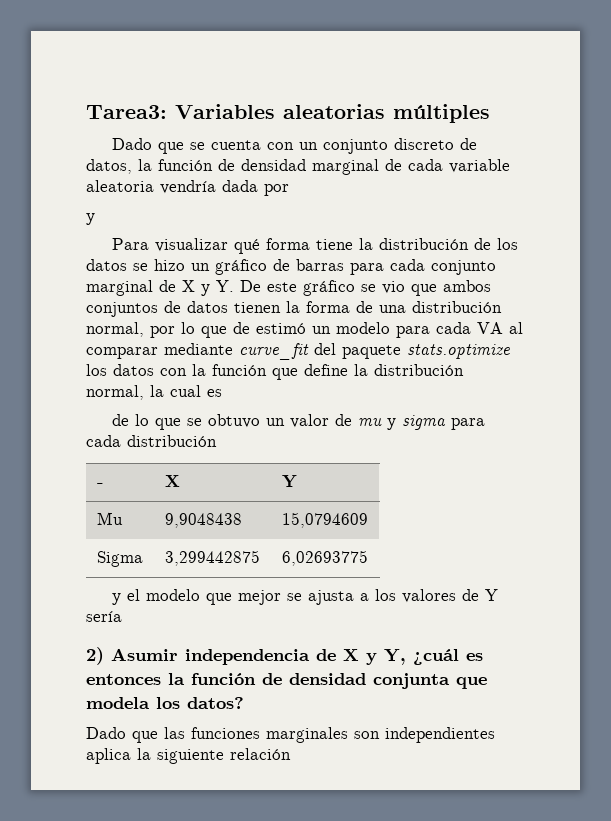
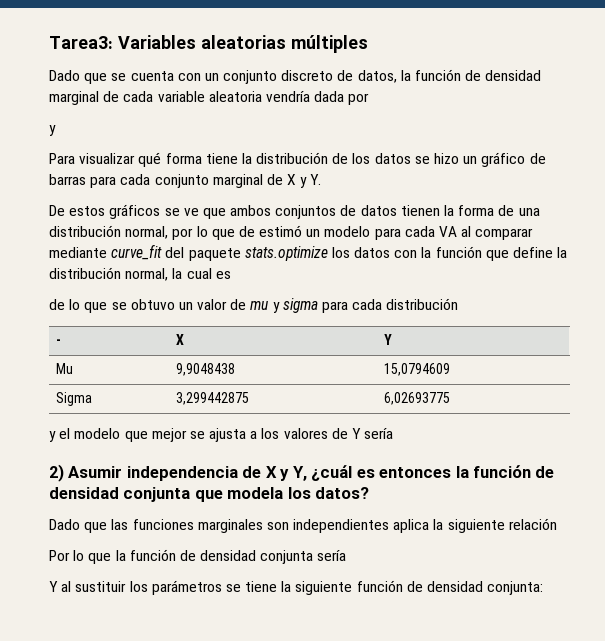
- Para visualizar qué forma tiene la distribución de los datos se hizo un gráfico de barras para cada conjunto marginal de X y Y. De este gráfico se vio que ambos conjuntos de datos tienen la forma de una distribución normal, por lo que de estimó un modelo para cada VA al comparar mediante curve_fit del paquete stats.optimize los datos con la función que define la distribución normal, la cual es
+ Para visualizar qué forma tiene la distribución de los datos se hizo un gráfico de barras para cada conjunto marginal de X y Y.
+ De estos gráficos se ve que ambos conjuntos de datos tienen la forma de una distribución normal, por lo que de estimó un modelo para cada VA al comparar mediante curve_fit del paquete stats.optimize los datos con la función que define la distribución normal, la cual es
+ Por lo que la función de densidad conjunta sería
+ Y al sustituir los parámetros se tiene la siguiente función de densidad conjunta:

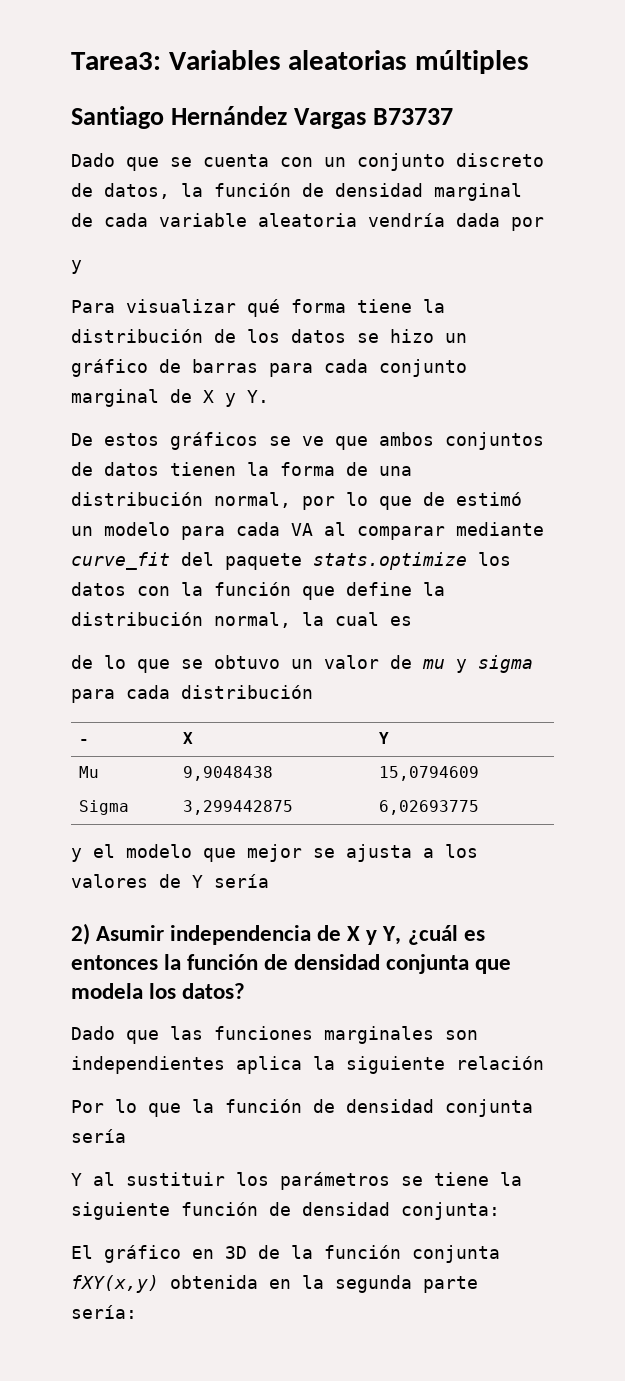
+ Santiago Hernández Vargas B73737
+ El gráfico en 3D de la función conjunta fXY(x,y) obtenida en la segunda parte sería:

